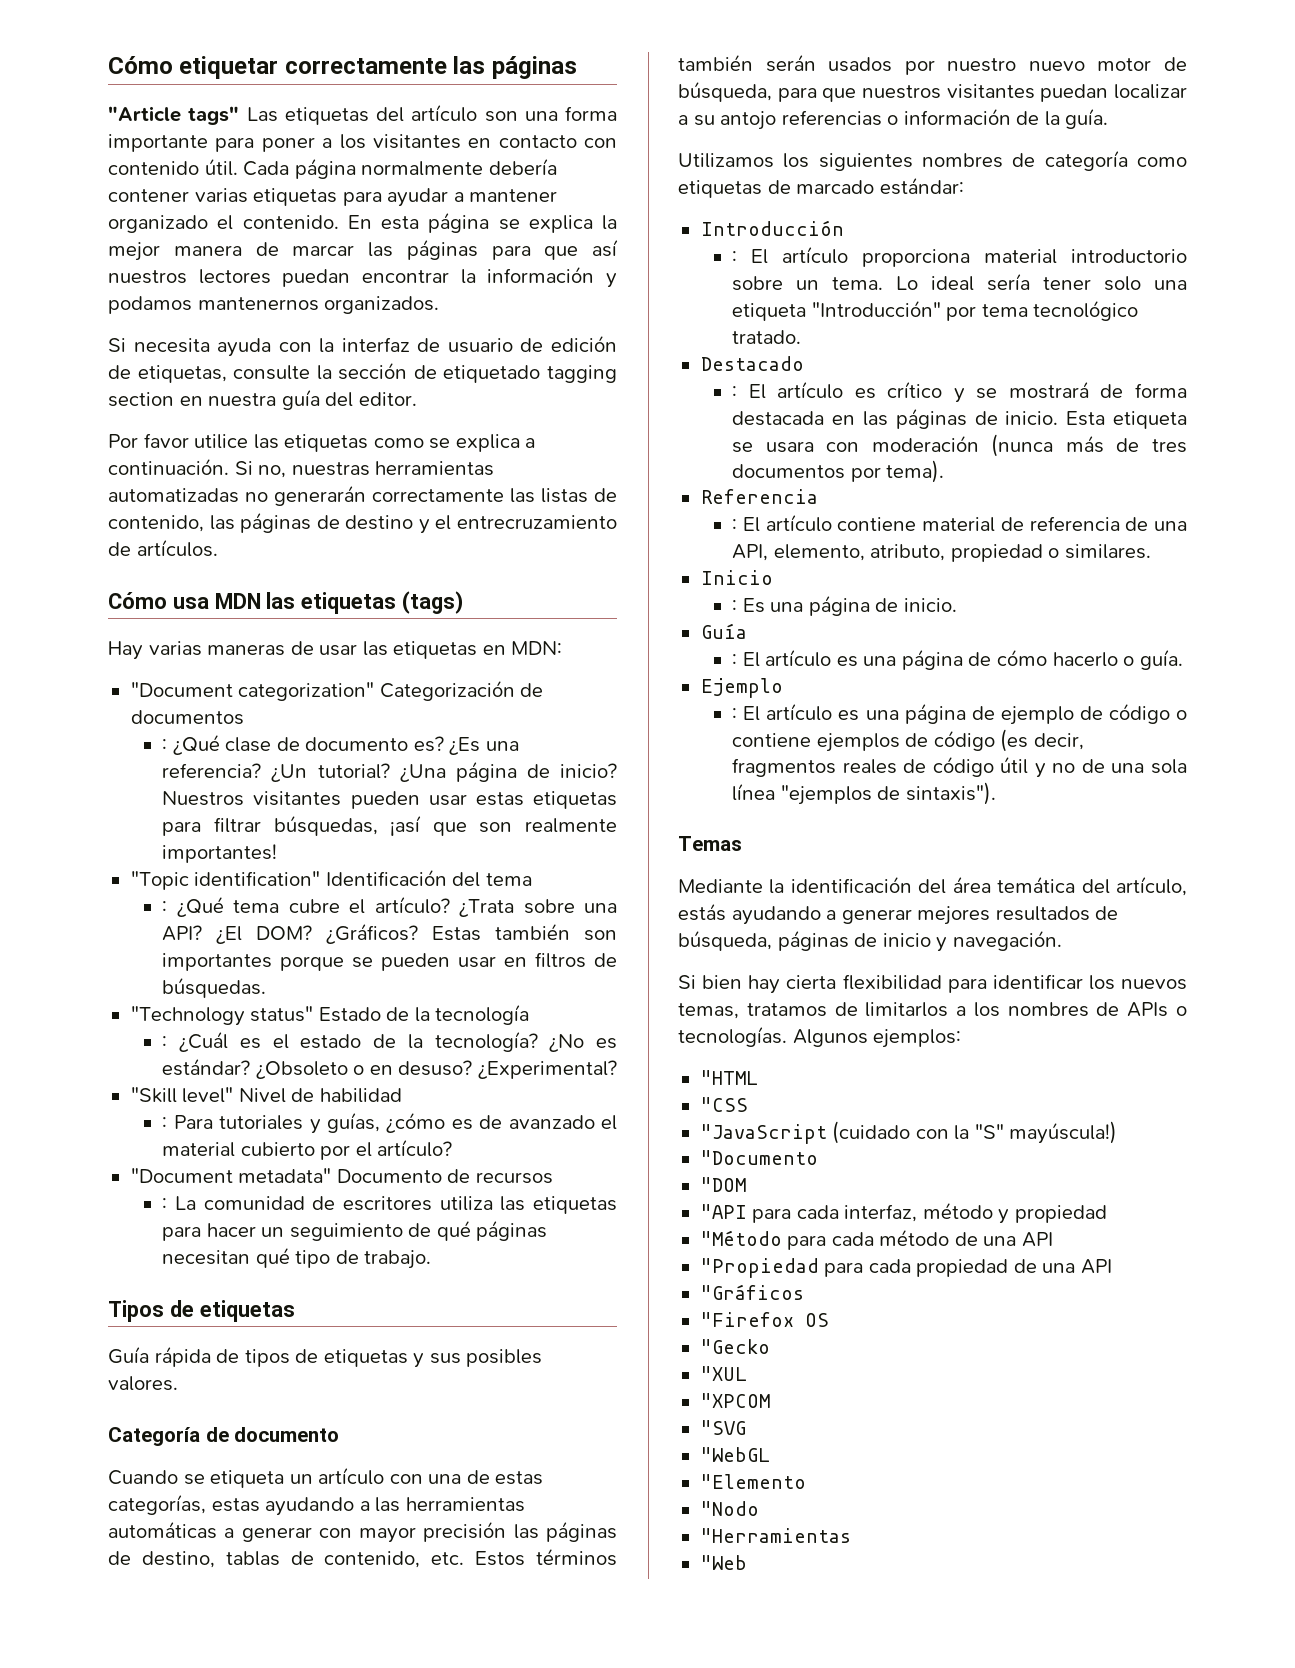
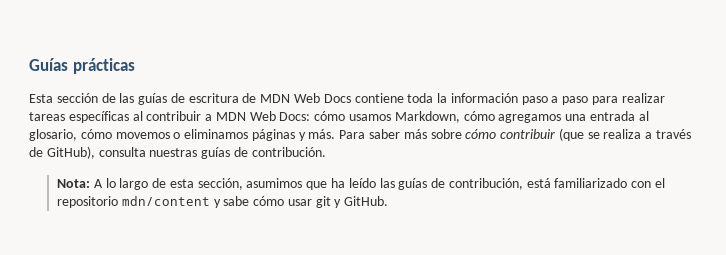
- Cómo etiquetar correctamente las páginas
- "Article tags" Las etiquetas del artículo son una forma importante para poner a los visitantes en contacto con contenido útil. Cada página normalmente debería contener varias etiquetas para ayudar a mantener organizado el contenido. En esta página se explica la mejor manera de marcar las páginas para que así nuestros lectores puedan encontrar la información y podamos mantenernos organizados.
- Si necesita ayuda con la interfaz de usuario de edición de etiquetas, consulte la sección de etiquetado tagging section en nuestra guía del editor.
- Por favor utilice las etiquetas como se explica a continuación. Si no, nuestras herramientas automatizadas no generarán correctamente las listas de contenido, las páginas de destino y el entrecruzamiento de artículos.
- Cómo usa MDN las etiquetas (tags)
- Hay varias maneras de usar las etiquetas en MDN:
- "Document categorization" Categorización de documentos
- : ¿Qué clase de documento es? ¿Es una referencia? ¿Un tutorial? ¿Una página de inicio? Nuestros visitantes pueden usar estas etiquetas para filtrar búsquedas, ¡así que son realmente importantes!
- "Topic identification" Identificación del tema
- : ¿Qué tema cubre el artículo? ¿Trata sobre una API? ¿El DOM? ¿Gráficos? Estas también son importantes porque se pueden usar en filtros de búsquedas.
- "Technology status" Estado de la tecnología
- : ¿Cuál es el estado de la tecnología? ¿No es estándar? ¿Obsoleto o en desuso? ¿Experimental?
- "Skill level" Nivel de habilidad
- : Para tutoriales y guías, ¿cómo es de avanzado el material cubierto por el artículo?
- "Document metadata" Documento de recursos
- : La comunidad de escritores utiliza las etiquetas para hacer un seguimiento de qué páginas necesitan qué tipo de trabajo.
- Tipos de etiquetas
- Guía rápida de tipos de etiquetas y sus posibles valores.
- Categoría de documento
- Cuando se etiqueta un artículo con una de estas categorías, estas ayudando a las herramientas automáticas a generar con mayor precisión las páginas de destino, tablas de contenido, etc. Estos términos también serán usados por nuestro nuevo motor de búsqueda, para que nuestros visitantes puedan localizar a su antojo referencias o información de la guía.
- Utilizamos los siguientes nombres de categoría como etiquetas de marcado estándar:
- Introducción
- : El artículo proporciona material introductorio sobre un tema. Lo ideal sería tener solo una etiqueta "Introducción" por tema tecnológico tratado.
- Destacado
- : El artículo es crítico y se mostrará de forma destacada en las páginas de inicio. Esta etiqueta se usara con moderación (nunca más de tres documentos por tema).
- Referencia
- : El artículo contiene material de referencia de una API, elemento, atributo, propiedad o similares.
- Inicio
- : Es una página de inicio.
- Guía
- : El artículo es una página de cómo hacerlo o guía.
- Ejemplo
- : El artículo es una página de ejemplo de código o contiene ejemplos de código (es decir, fragmentos reales de código útil y no de una sola línea "ejemplos de sintaxis").
- Temas
- Mediante la identificación del área temática del artículo, estás ayudando a generar mejores resultados de búsqueda, páginas de inicio y navegación.
- Si bien hay cierta flexibilidad para identificar los nuevos temas, tratamos de limitarlos a los nombres de APIs o tecnologías. Algunos ejemplos:
- "HTML
- "CSS
- "JavaScript (cuidado con la "S" mayúscula!)
- "Documento
- "DOM
- "API para cada interfaz, método y propiedad
- "Método para cada método de una API
- "Propiedad para cada propiedad de una API
- "Gráficos
- "Firefox OS
- "Gecko
- "XUL
- "XPCOM
- "SVG
- "WebGL
- "Elemento
- "Nodo
- "Herramientas
- "Web
+ Guías prácticas
+ Esta sección de las guías de escritura de MDN Web Docs contiene toda la información paso a paso para realizar tareas específicas al contribuir a MDN Web Docs: cómo usamos Markdown, cómo agregamos una entrada al glosario, cómo movemos o eliminamos páginas y más. Para saber más sobre cómo contribuir (que se realiza a través de GitHub), consulta nuestras guías de contribución.
+ Nota: A lo largo de esta sección, asumimos que ha leído las guías de contribución, está familiarizado con el repositorio mdn/content y sabe cómo usar git y GitHub.

